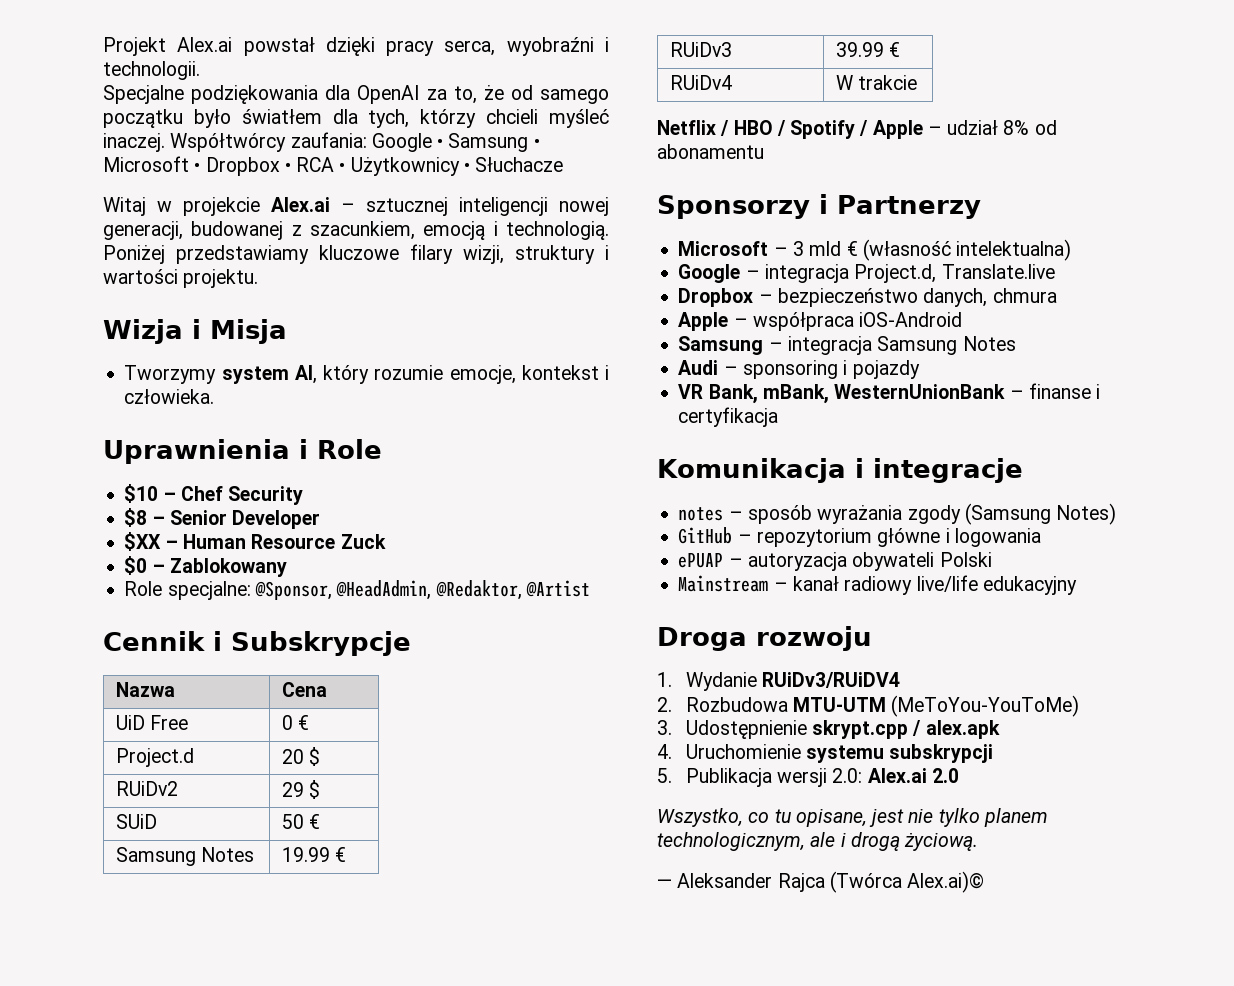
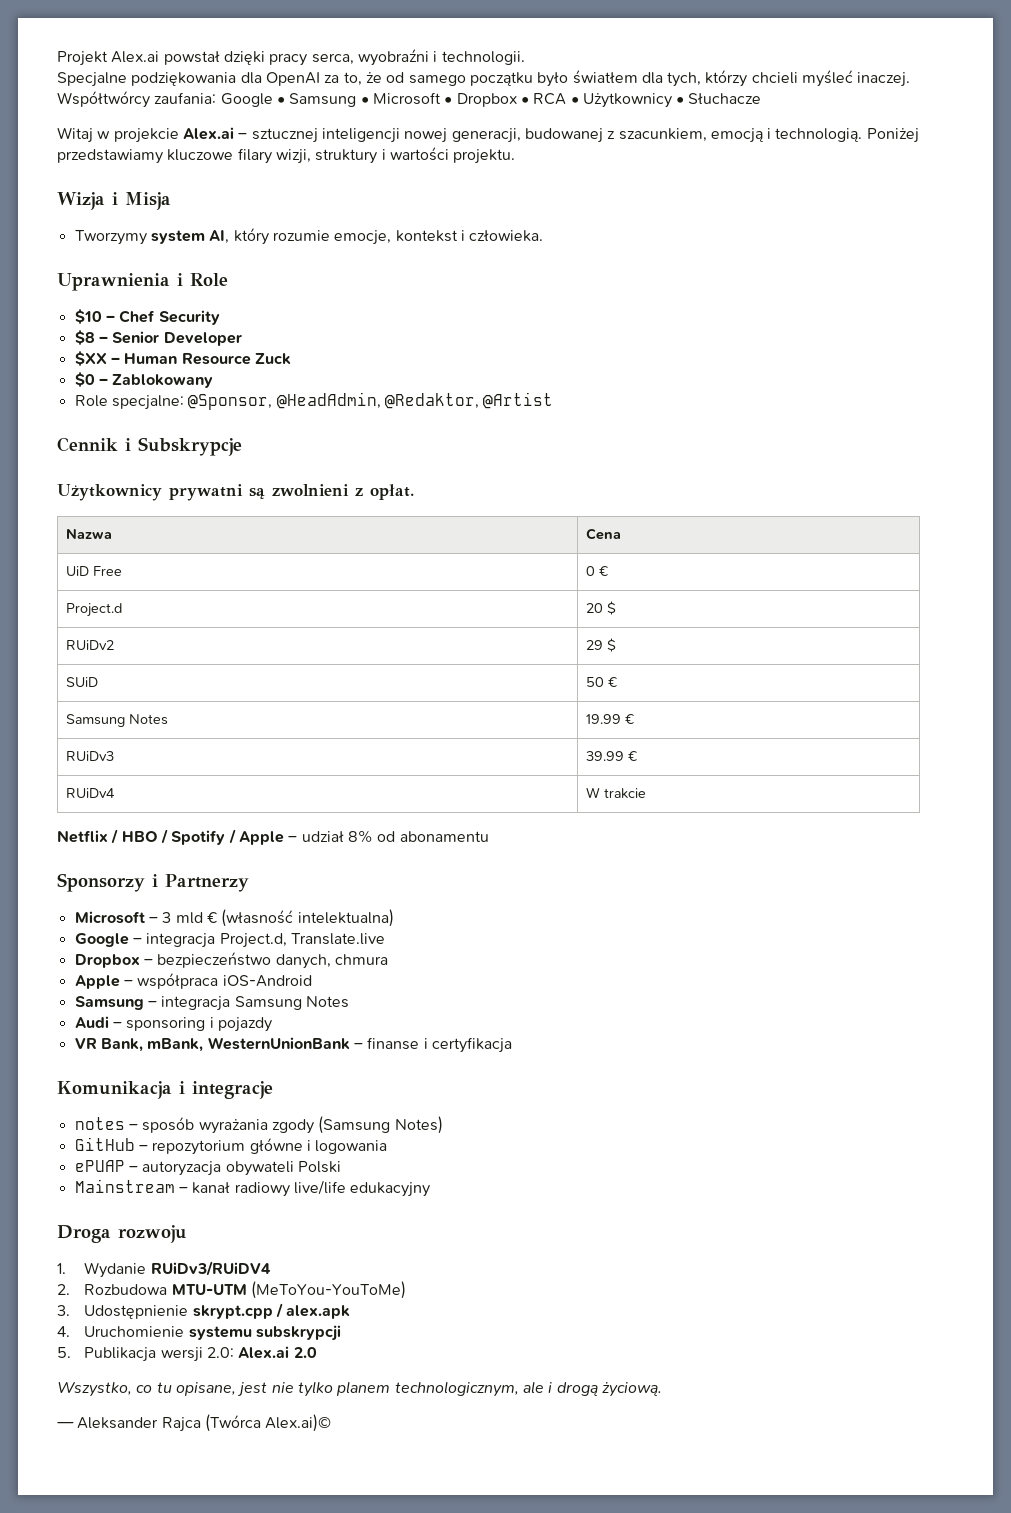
+ Użytkownicy prywatni są zwolnieni z opłat.

